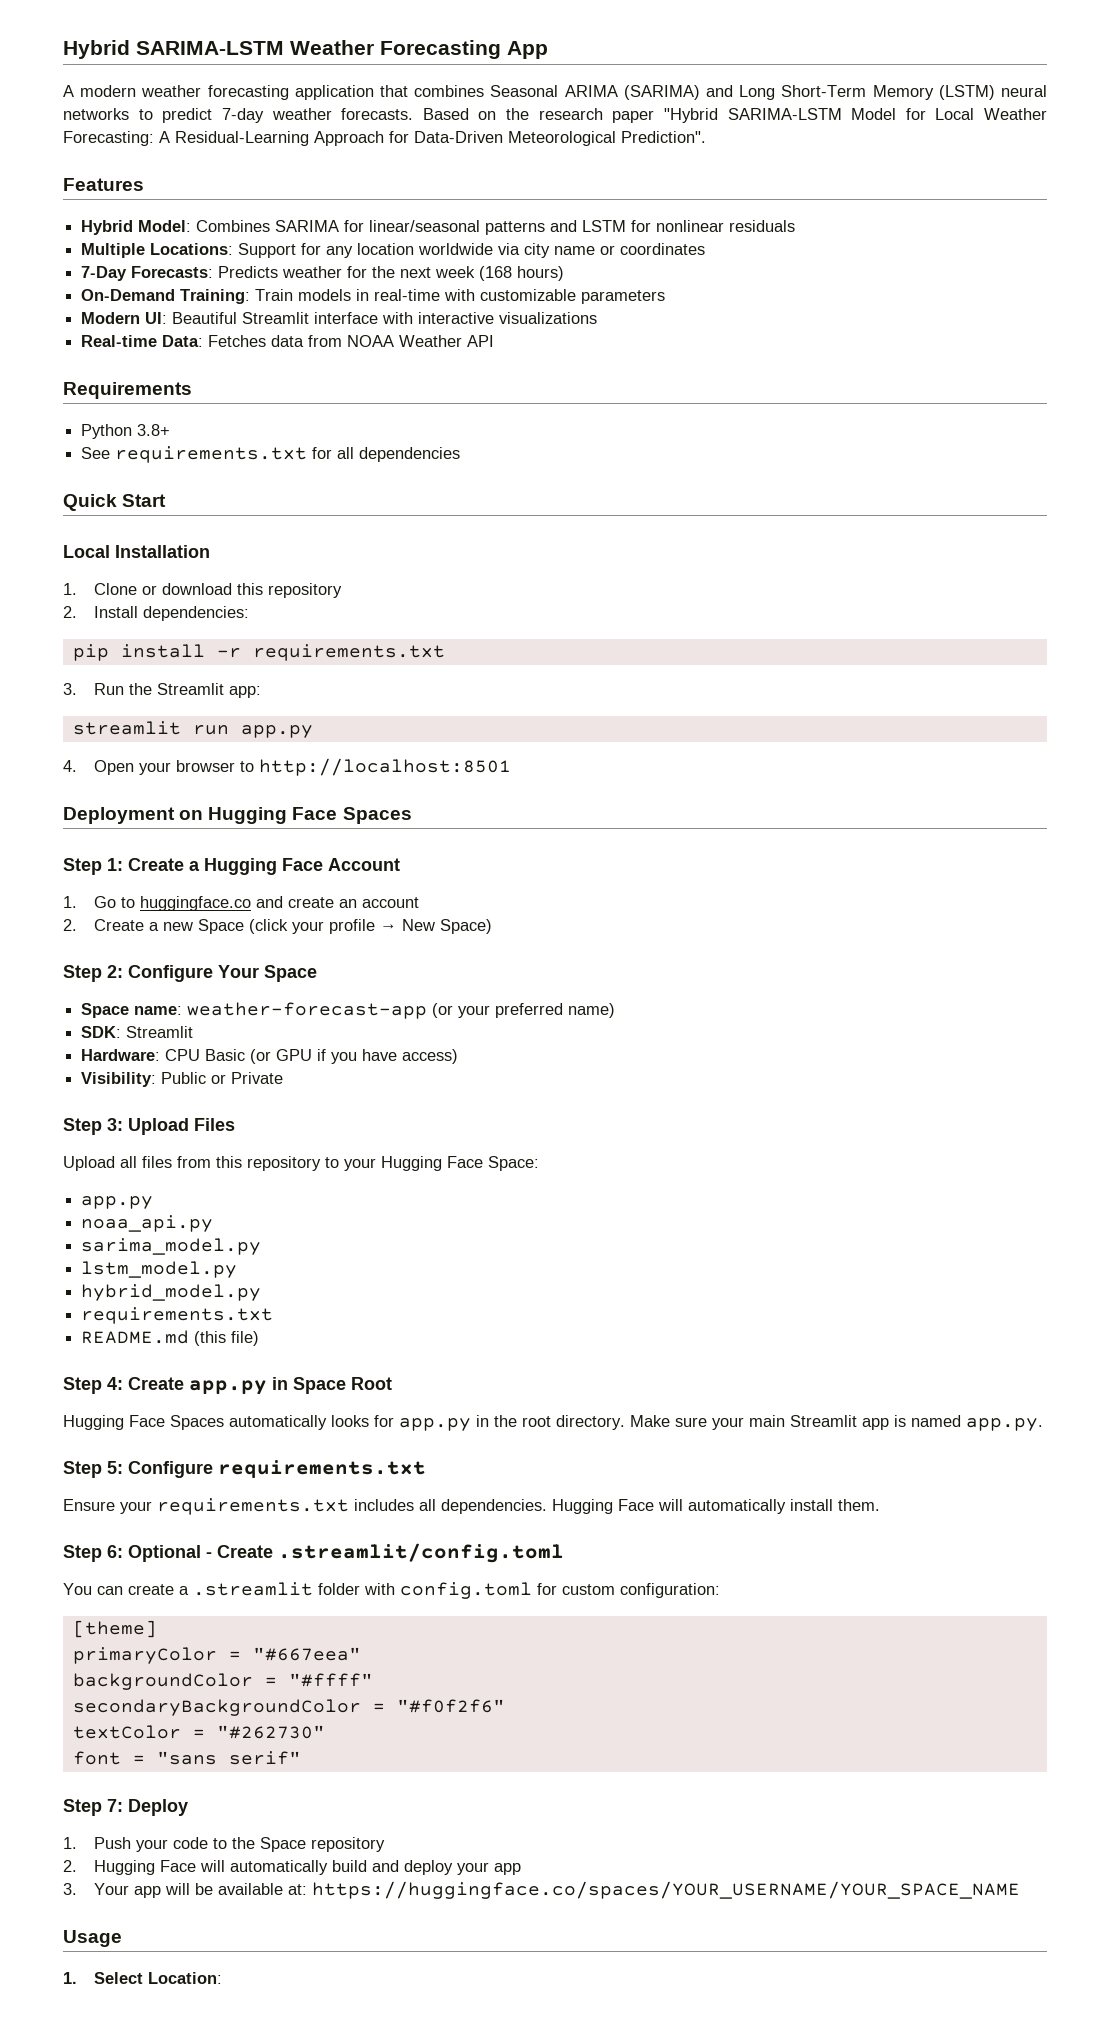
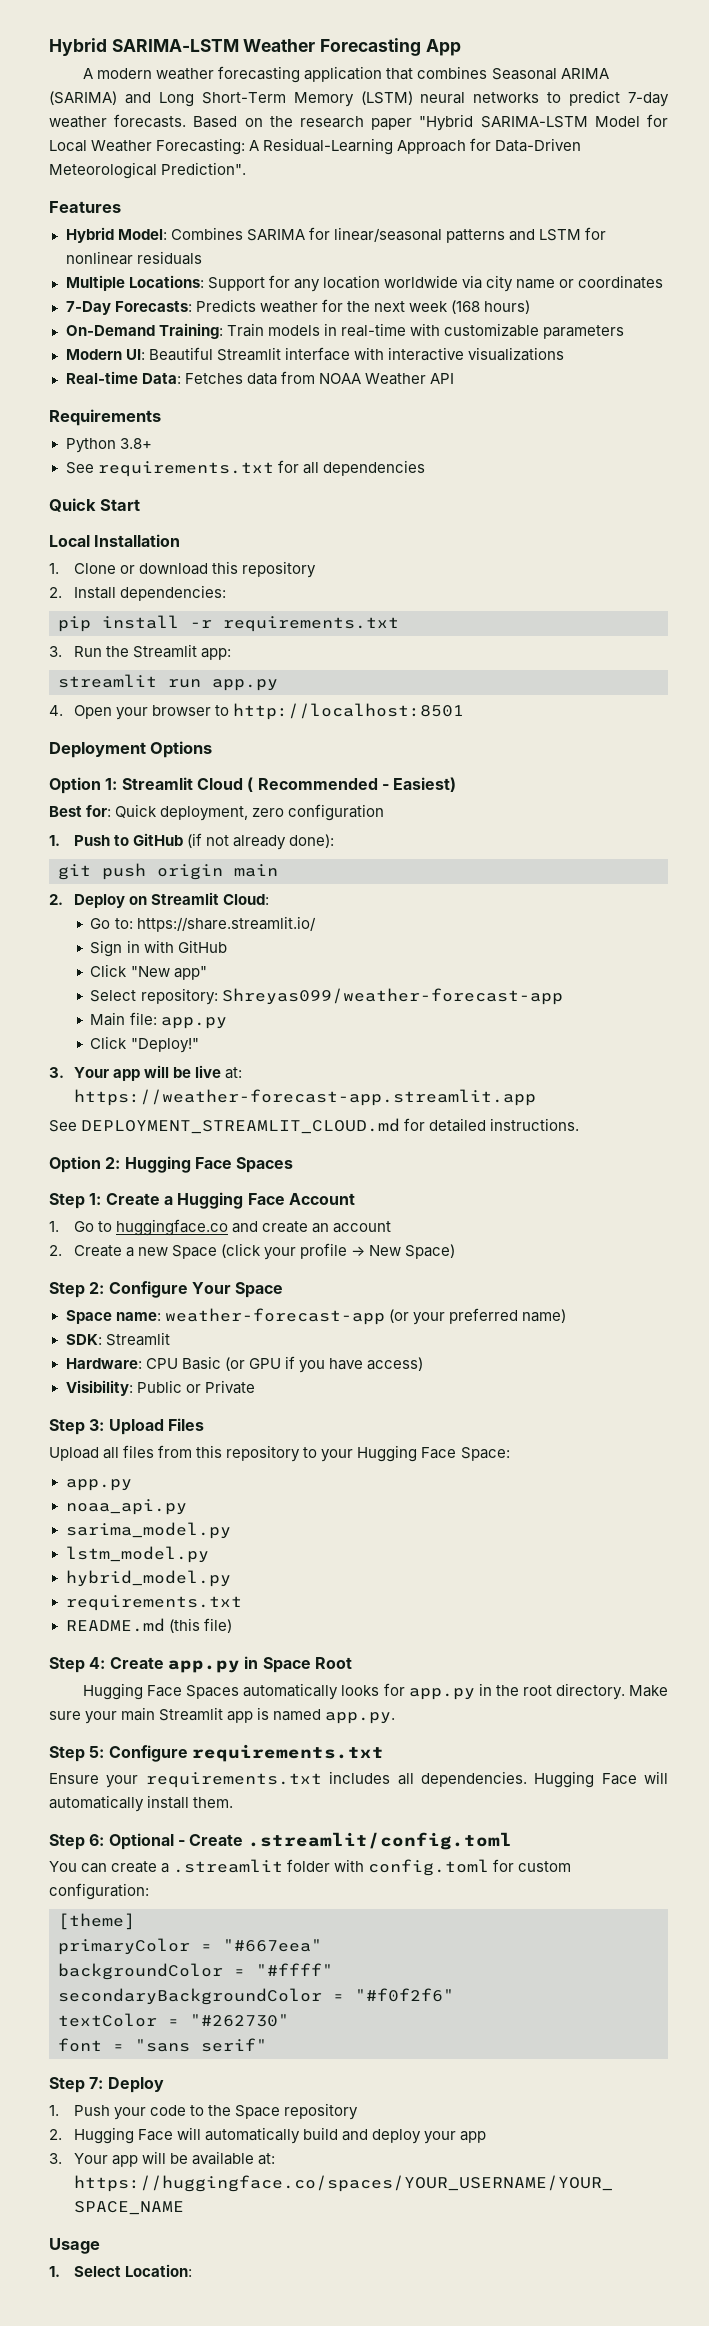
- Deployment on Hugging Face Spaces
+ Deployment Options
+ Option 1: Streamlit Cloud ( Recommended - Easiest)
+ Best for: Quick deployment, zero configuration
+ 1. Push to GitHub (if not already done):
+ git push origin main
+ 2. Deploy on Streamlit Cloud:
+ Go to: https://share.streamlit.io/
+ Sign in with GitHub
+ Click "New app"
+ Select repository: Shreyas099/weather-forecast-app
+ Main file: app.py
+ Click "Deploy!"
+ 3. Your app will be live at: https://weather-forecast-app.streamlit.app
+ See DEPLOYMENT_STREAMLIT_CLOUD.md for detailed instructions.
+ Option 2: Hugging Face Spaces

